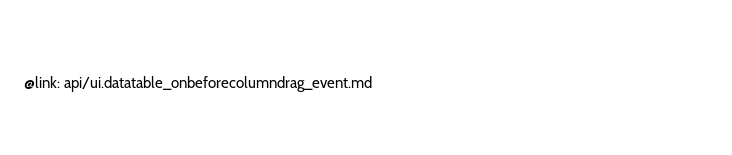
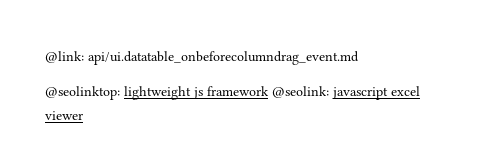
+ @seolinktop: lightweight js framework @seolink: javascript excel viewer

